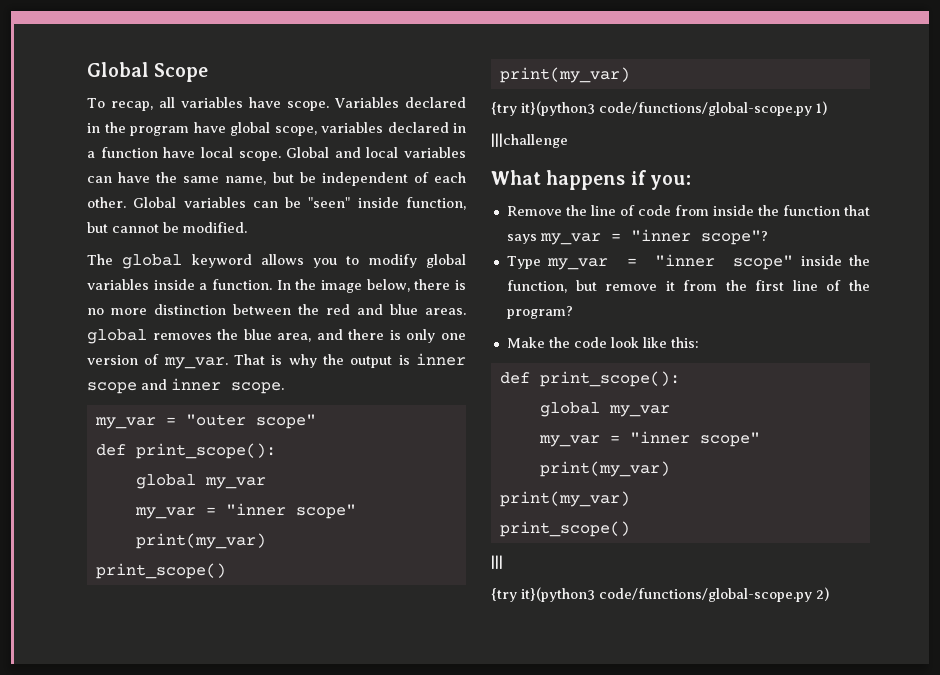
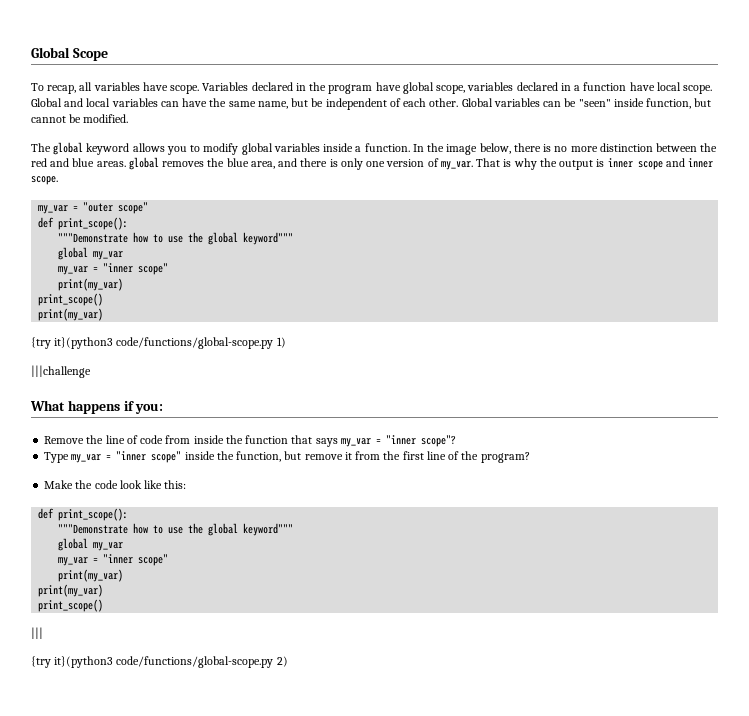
  my_var = "outer scope"
  def print_scope():
+ """Demonstrate how to use the global keyword"""
  Make the code look like this:
  def print_scope():
+ """Demonstrate how to use the global keyword"""

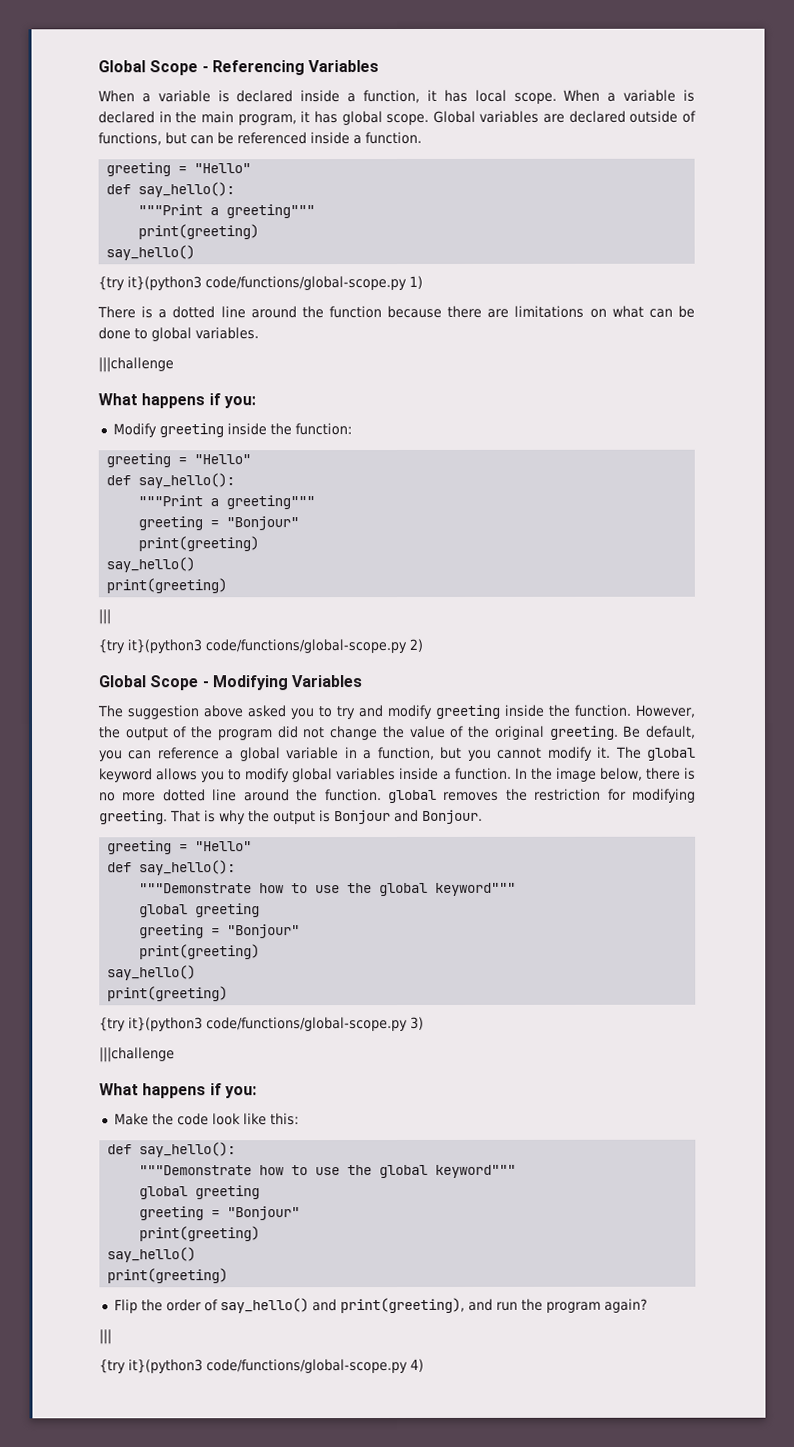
- Global Scope
- To recap, all variables have scope. Variables declared in the program have global scope, variables declared in a function have local scope. Global and local variables can have the same name, but be independent of each other. Global variables can be "seen" inside function, but cannot be modified.
- The global keyword allows you to modify global variables inside a function.
+ Global Scope - Referencing Variables
+ When a variable is declared inside a function, it has local scope. When a variable is declared in the main program, it has global scope. Global variables are declared outside of functions, but can be referenced inside a function.
+ greeting = "Hello"
+ def say_hello():
+ """Print a greeting"""
+ print(greeting)
+ say_hello()
+ {try it}(python3 code/functions/global-scope.py 1)
+ There is a dotted line around the function because there are limitations on what can be done to global variables.
+ |||challenge
+ What happens if you:
+ Modify greeting inside the function:
+ greeting = "Hello"
+ def say_hello():
+ """Print a greeting"""
+ greeting = "Bonjour"
+ print(greeting)
+ say_hello()
+ print(greeting)
+ |||
+ {try it}(python3 code/functions/global-scope.py 2)
+ Global Scope - Modifying Variables
+ The suggestion above asked you to try and modify greeting inside the function. However, the output of the program did not change the value of the original greeting. Be default, you can reference a global variable in a function, but you cannot modify it. The global keyword allows you to modify global variables inside a function.
- In the image below, there is no more distinction between the red and blue areas. global removes the blue area, and there is only one version of my_var.
+ In the image below, there is no more dotted line around the function. global removes the restriction for modifying greeting.
- That is why the output is inner scope and inner scope.
- my_var = "outer scope"
- def print_scope():
+ That is why the output is Bonjour and Bonjour.
+ greeting = "Hello"
+ def say_hello():
  """Demonstrate how to use the global keyword"""
- global my_var
- my_var = "inner scope"
- print(my_var)
- print_scope()
- print(my_var)
- {try it}(python3 code/functions/global-scope.py 1)
+ global greeting
+ greeting = "Bonjour"
+ print(greeting)
+ say_hello()
+ print(greeting)
+ {try it}(python3 code/functions/global-scope.py 3)
  |||challenge
  What happens if you:
- Remove the line of code from inside the function that says my_var = "inner scope"?
- Type my_var = "inner scope" inside the function, but remove it from the first line of the program?
  Make the code look like this:
- def print_scope():
+ def say_hello():
  """Demonstrate how to use the global keyword"""
- global my_var
- my_var = "inner scope"
- print(my_var)
- print(my_var)
- print_scope()
+ global greeting
+ greeting = "Bonjour"
+ print(greeting)
+ say_hello()
+ print(greeting)
+ Flip the order of say_hello() and print(greeting), and run the program again?
  |||
- {try it}(python3 code/functions/global-scope.py 2)
+ {try it}(python3 code/functions/global-scope.py 4)

